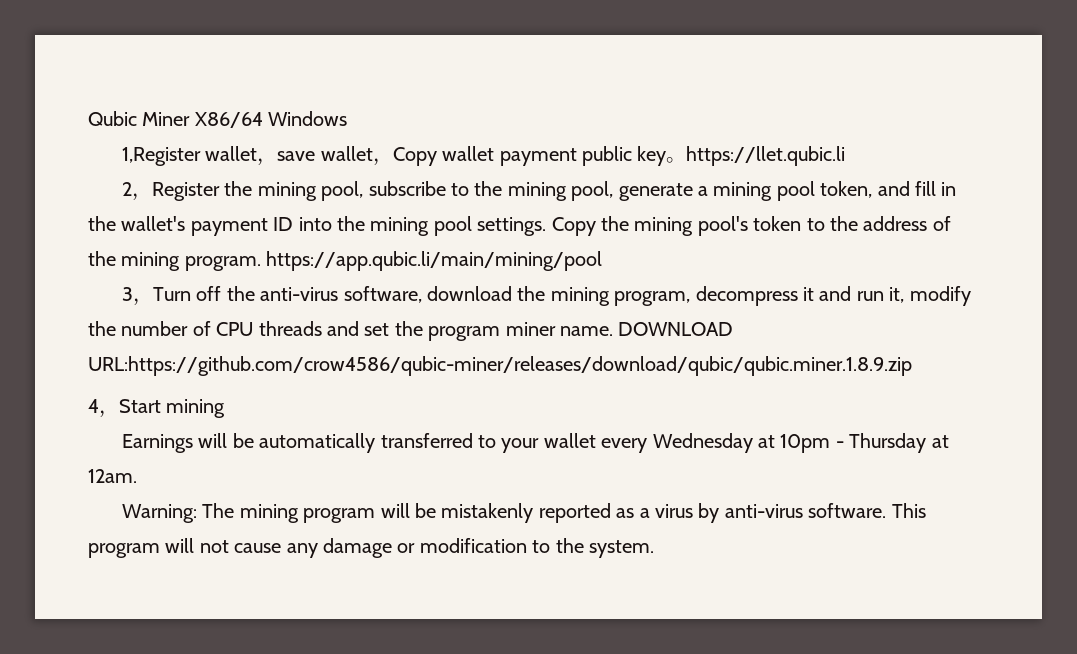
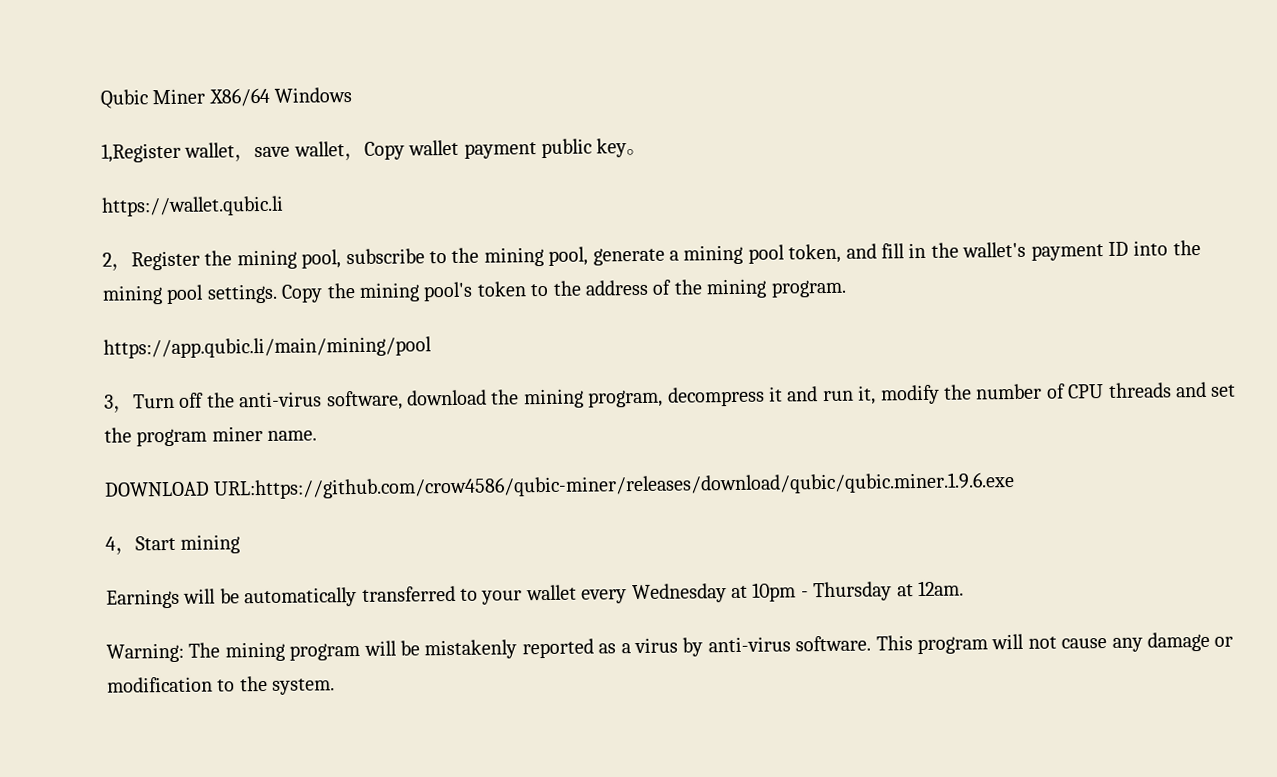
- 1,Register wallet，save wallet，Copy wallet payment public key。https://llet.qubic.li
+ 1,Register wallet，save wallet，Copy wallet payment public key。
+ https://wallet.qubic.li
- Copy the mining pool's token to the address of the mining program. https://app.qubic.li/main/mining/pool
+ Copy the mining pool's token to the address of the mining program.
+ https://app.qubic.li/main/mining/pool
- 3，Turn off the anti-virus software, download the mining program, decompress it and run it, modify the number of CPU threads and set the program miner name. DOWNLOAD URL:https://github.com/crow4586/qubic-miner/releases/download/qubic/qubic.miner.1.8.9.zip
+ 3，Turn off the anti-virus software, download the mining program, decompress it and run it, modify the number of CPU threads and set the program miner name.
+ DOWNLOAD URL:https://github.com/crow4586/qubic-miner/releases/download/qubic/qubic.miner.1.9.6.exe

